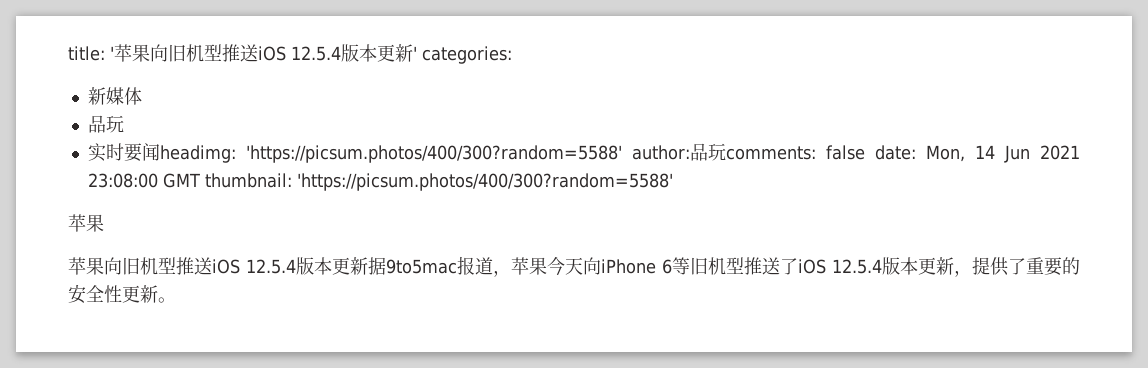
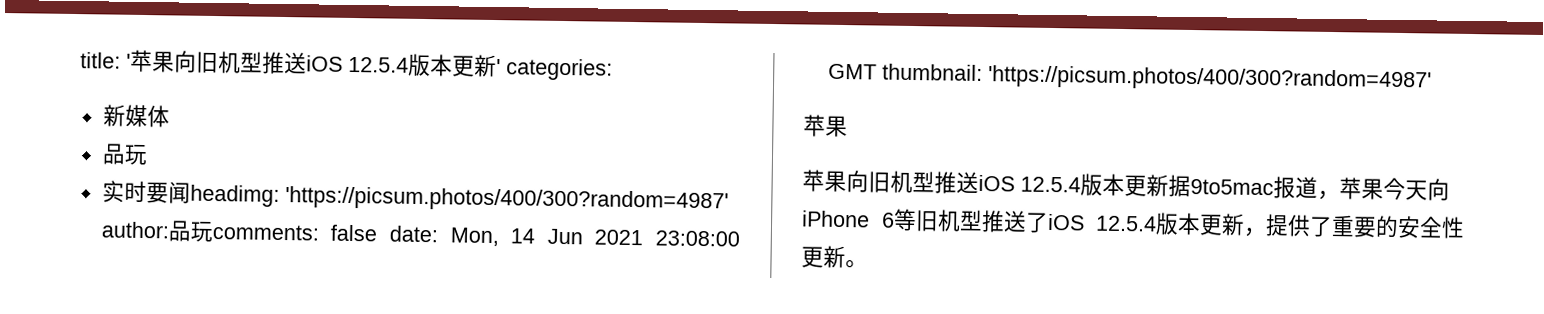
- 实时要闻headimg: 'https://picsum.photos/400/300?random=5588' author:品玩comments: false date: Mon, 14 Jun 2021 23:08:00 GMT thumbnail: 'https://picsum.photos/400/300?random=5588'
+ 实时要闻headimg: 'https://picsum.photos/400/300?random=4987' author:品玩comments: false date: Mon, 14 Jun 2021 23:08:00 GMT thumbnail: 'https://picsum.photos/400/300?random=4987'

